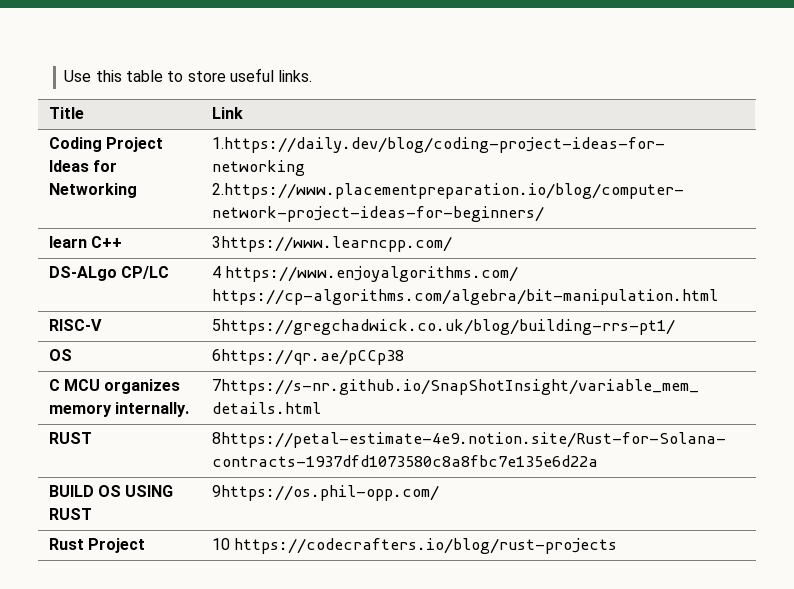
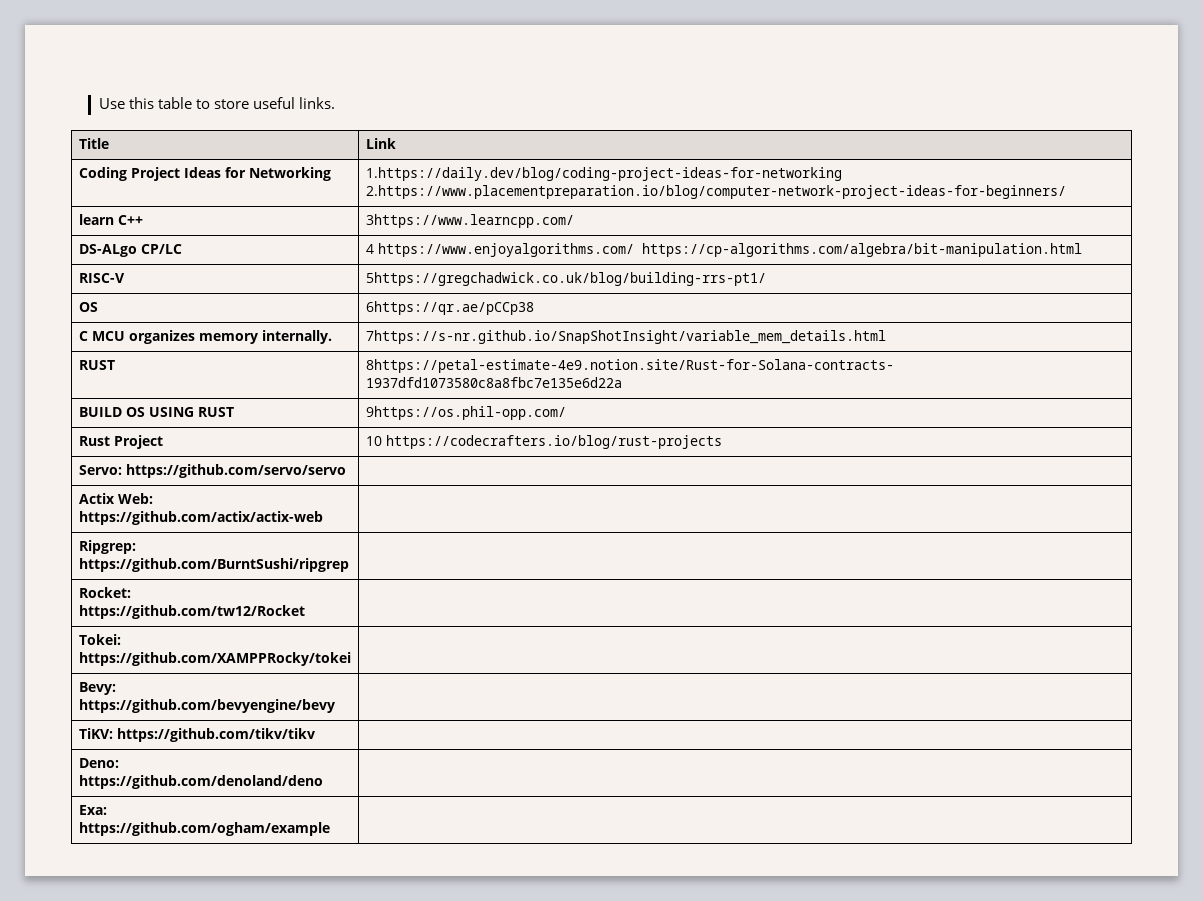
+ Servo: https://github.com/servo/servo |
+ Actix Web: https://github.com/actix/actix-web |
+ Ripgrep: https://github.com/BurntSushi/ripgrep |
+ Rocket: https://github.com/tw12/Rocket |
+ Tokei: https://github.com/XAMPPRocky/tokei |
+ Bevy: https://github.com/bevyengine/bevy |
+ TiKV: https://github.com/tikv/tikv |
+ Deno: https://github.com/denoland/deno |
+ Exa: https://github.com/ogham/example |

